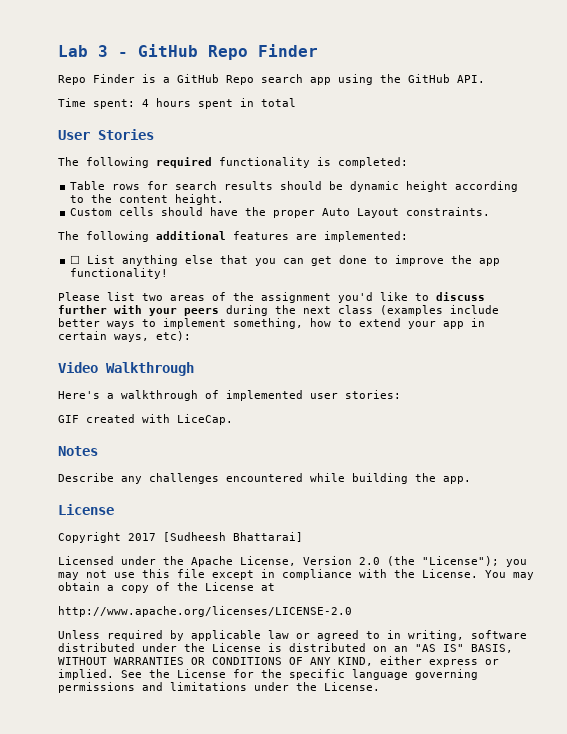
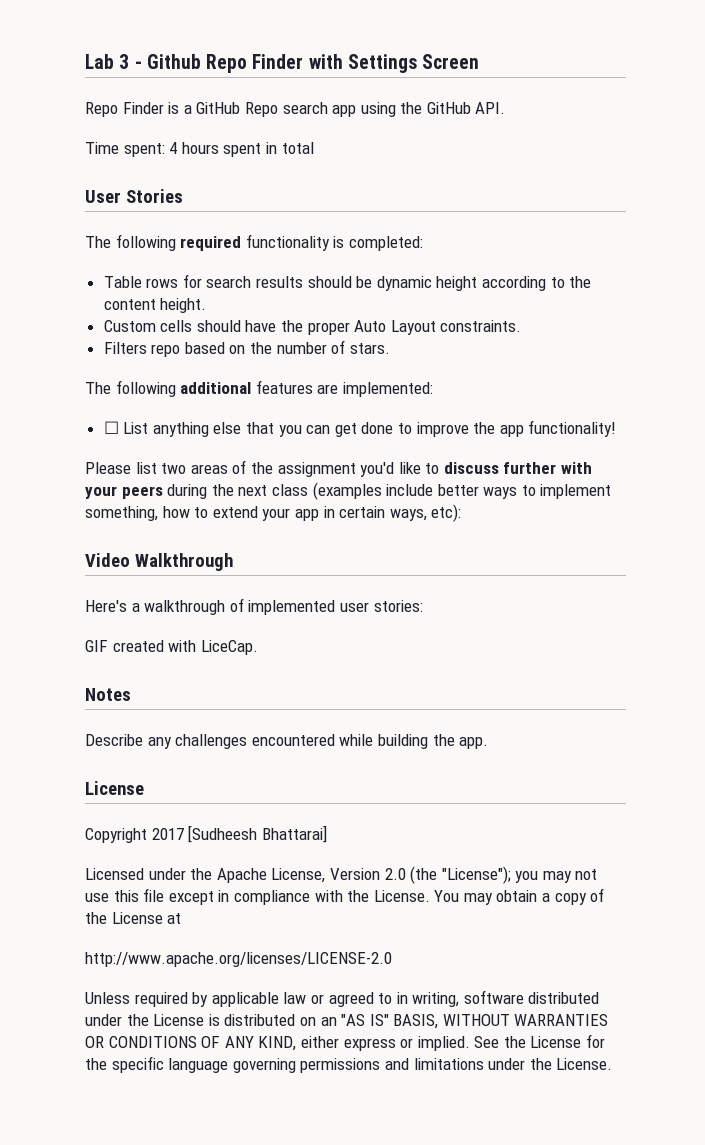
- Lab 3 - GitHub Repo Finder
+ Lab 3 - Github Repo Finder with Settings Screen
+ Filters repo based on the number of stars.

